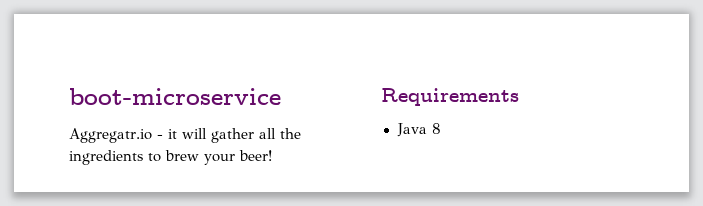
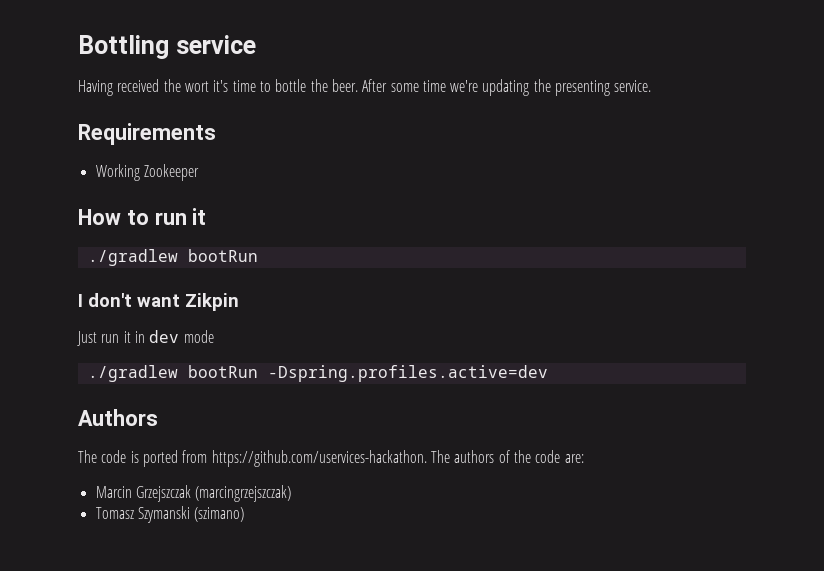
- boot-microservice
- Aggregatr.io - it will gather all the ingredients to brew your beer!
+ Bottling service
+ Having received the wort it's time to bottle the beer. After some time we're updating the presenting service.
  Requirements
- Java 8
+ Working Zookeeper
+ How to run it
+ ./gradlew bootRun
+ I don't want Zikpin
+ Just run it in dev mode
+ ./gradlew bootRun -Dspring.profiles.active=dev
+ Authors
+ The code is ported from https://github.com/uservices-hackathon. The authors of the code are:
+ Marcin Grzejszczak (marcingrzejszczak)
+ Tomasz Szymanski (szimano)

